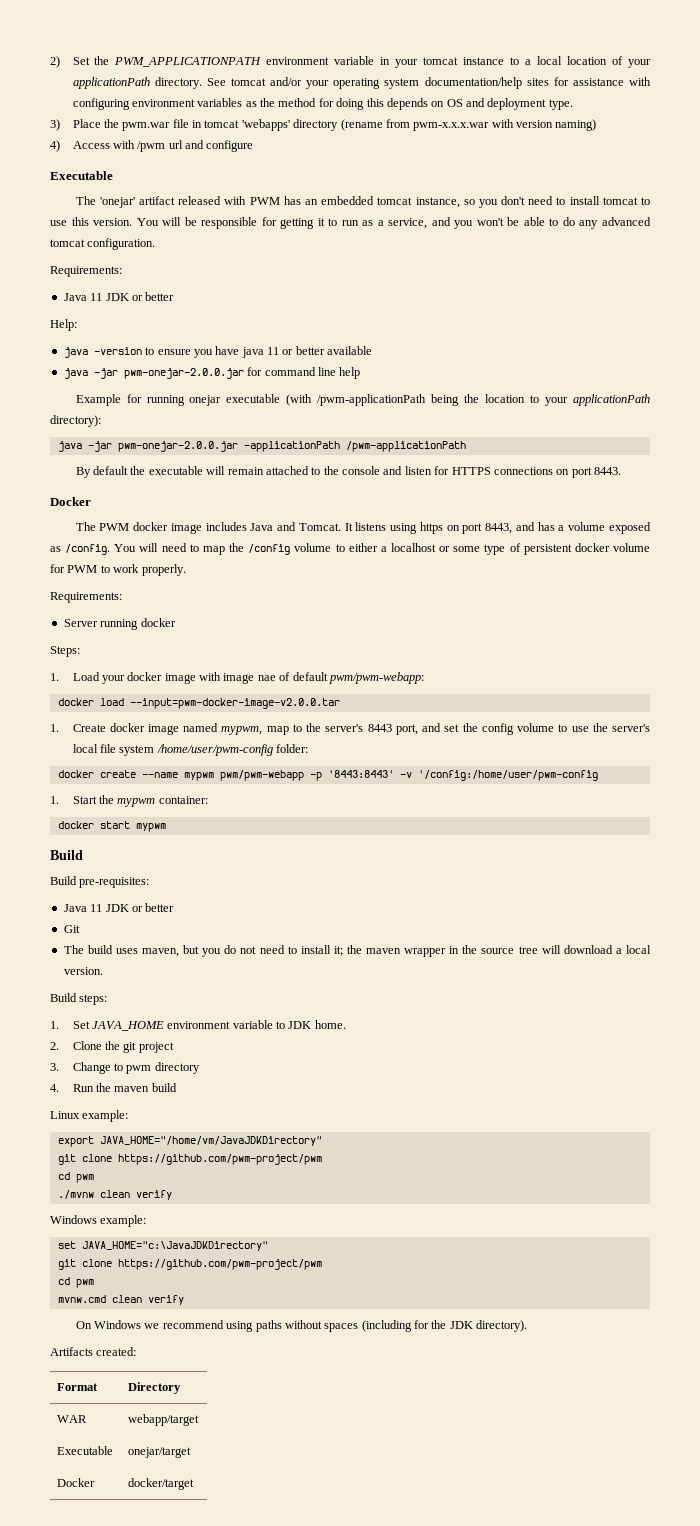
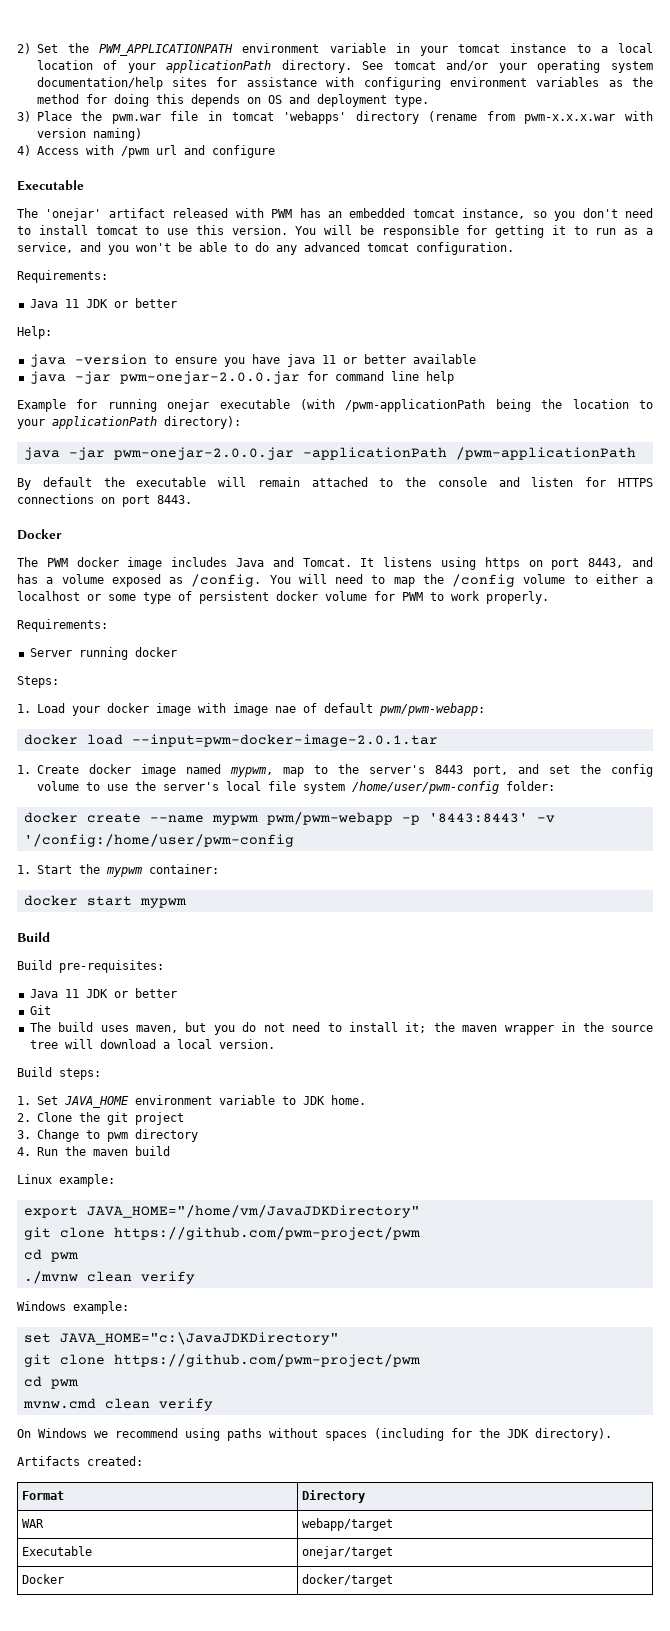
- docker load --input=pwm-docker-image-v2.0.0.tar
+ docker load --input=pwm-docker-image-2.0.1.tar

